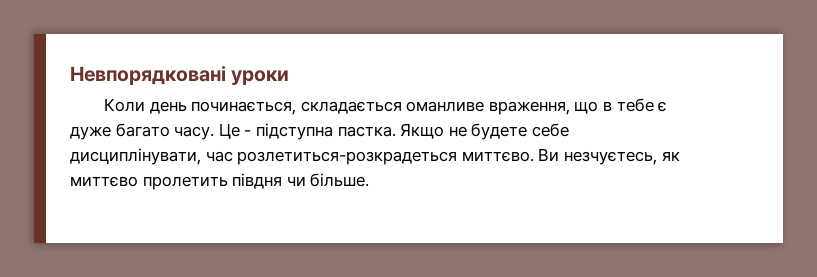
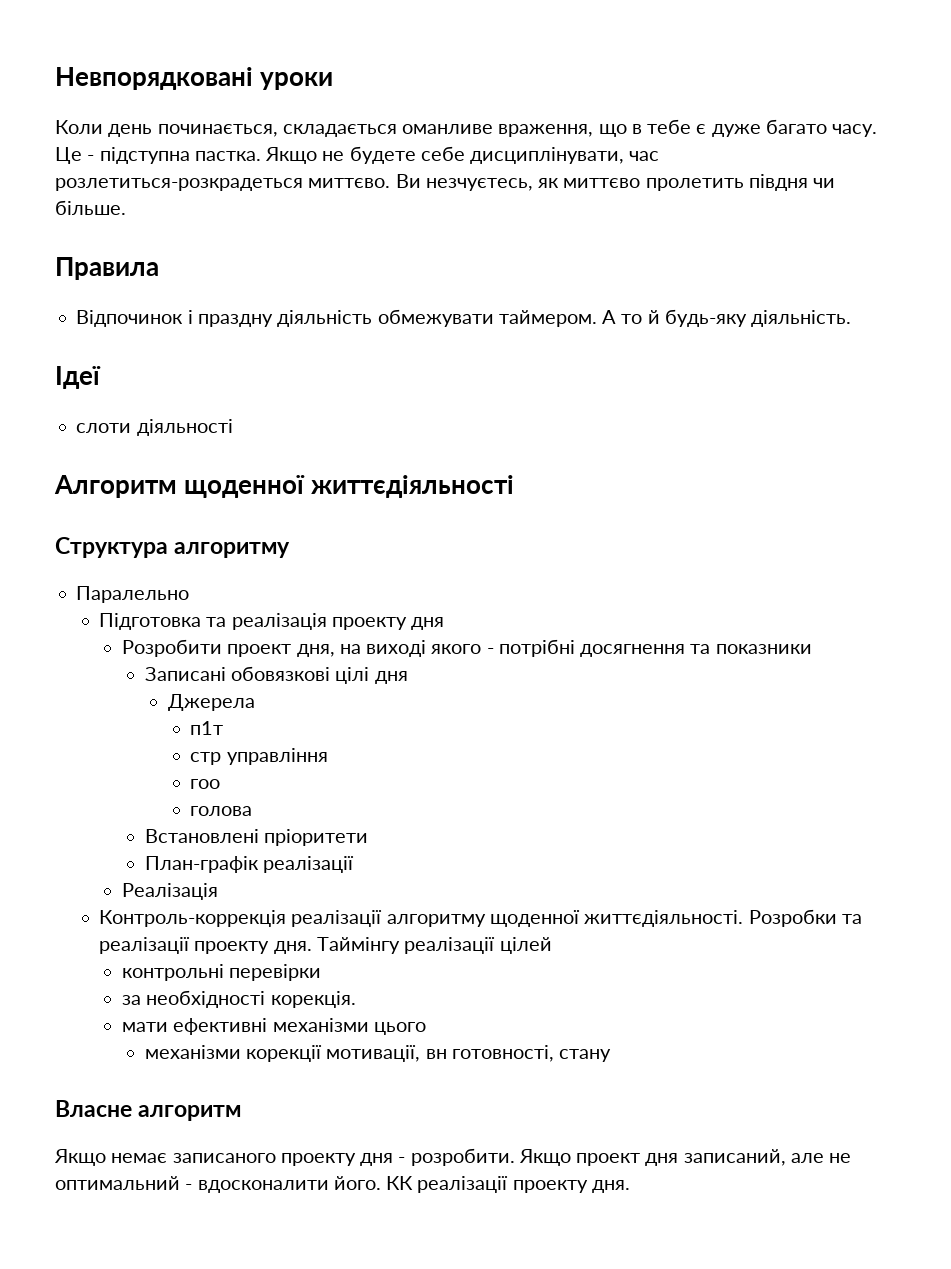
+ Правила
+ Відпочинок і праздну діяльність обмежувати таймером. А то й будь-яку діяльність.
+ Ідеї
+ слоти діяльності
+ Алгоритм щоденної життєдіяльності
+ Структура алгоритму
+ Паралельно
+ Підготовка та реалізація проекту дня
+ Розробити проект дня, на виході якого - потрібні досягнення та показники
+ Записані обовязкові цілі дня
+ Джерела
+ п1т
+ стр управління
+ гоо
+ голова
+ Встановлені пріоритети
+ План-графік реалізації
+ Реалізація
+ Контроль-коррекція реалізації алгоритму щоденної життєдіяльності. Розробки та реалізації проекту дня. Таймінгу реалізації цілей
+ контрольні перевірки
+ за необхідності корекція.
+ мати ефективні механізми цього
+ механізми корекції мотивації, вн готовності, стану
+ Власне алгоритм
+ Якщо немає записаного проекту дня - розробити. Якщо проект дня записаний, але не оптимальний - вдосконалити його. КК реалізації проекту дня.

